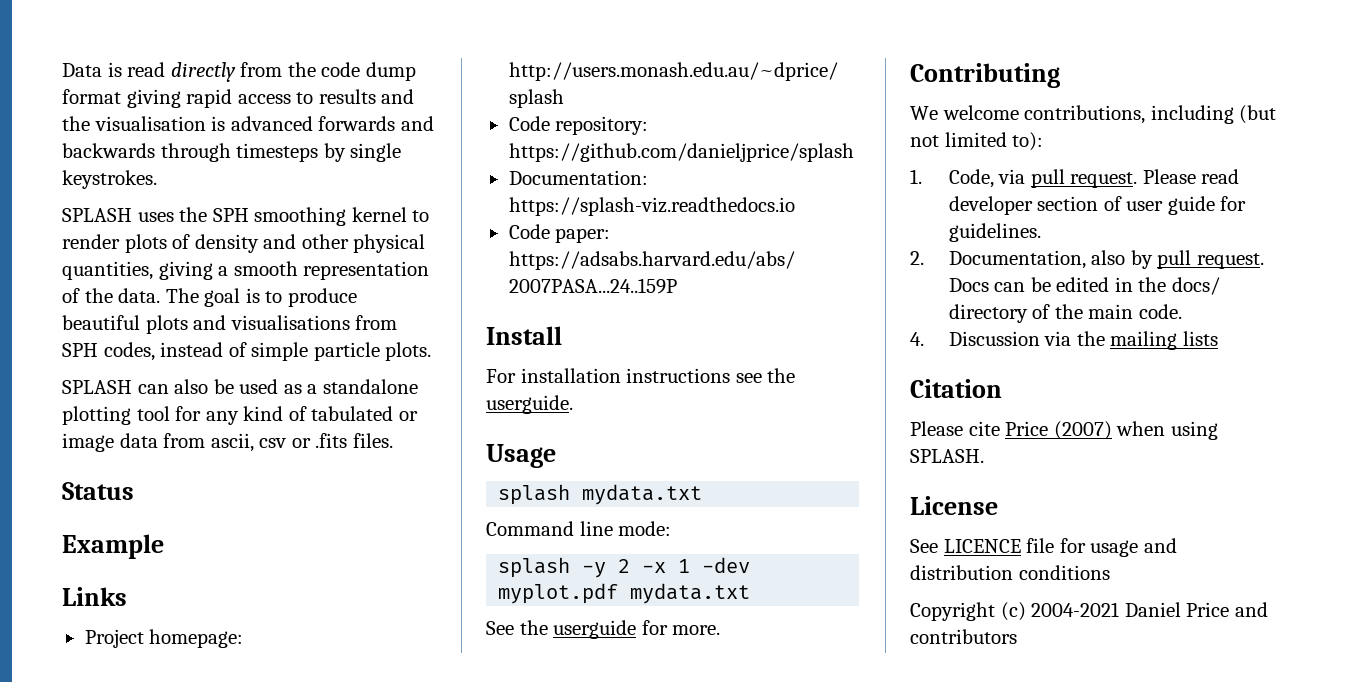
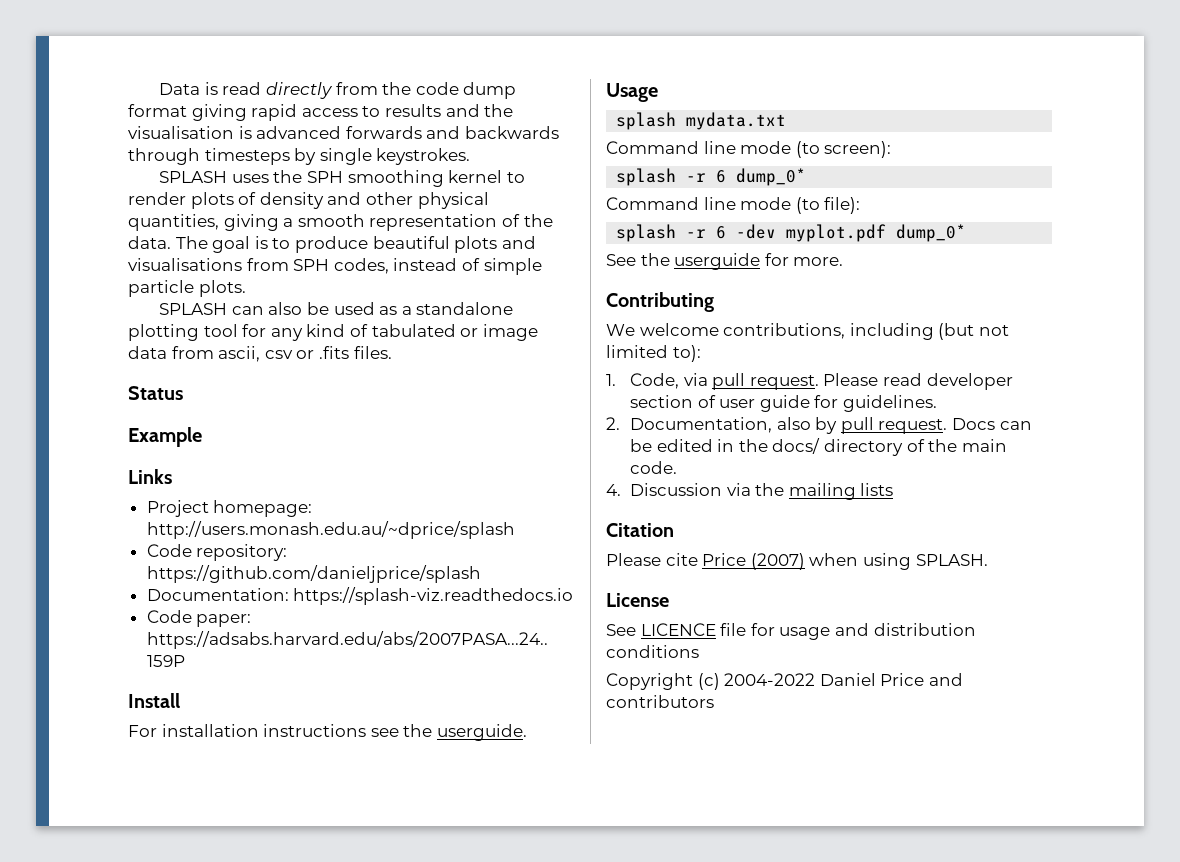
- Command line mode:
- splash -y 2 -x 1 -dev myplot.pdf mydata.txt
+ Command line mode (to screen):
+ splash -r 6 dump_0*
+ Command line mode (to file):
+ splash -r 6 -dev myplot.pdf dump_0*
- Copyright (c) 2004-2021 Daniel Price and contributors
+ Copyright (c) 2004-2022 Daniel Price and contributors

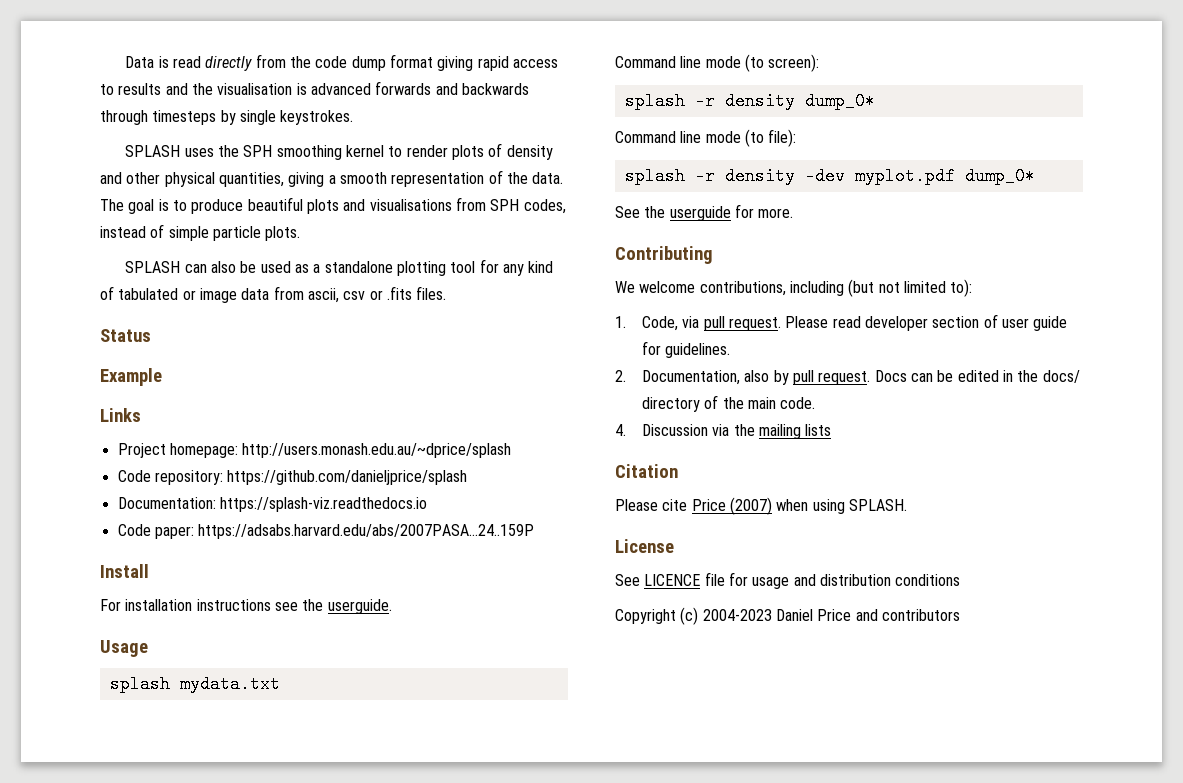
- splash -r 6 dump_0*
+ splash -r density dump_0*
- splash -r 6 -dev myplot.pdf dump_0*
+ splash -r density -dev myplot.pdf dump_0*
- Copyright (c) 2004-2022 Daniel Price and contributors
+ Copyright (c) 2004-2023 Daniel Price and contributors

